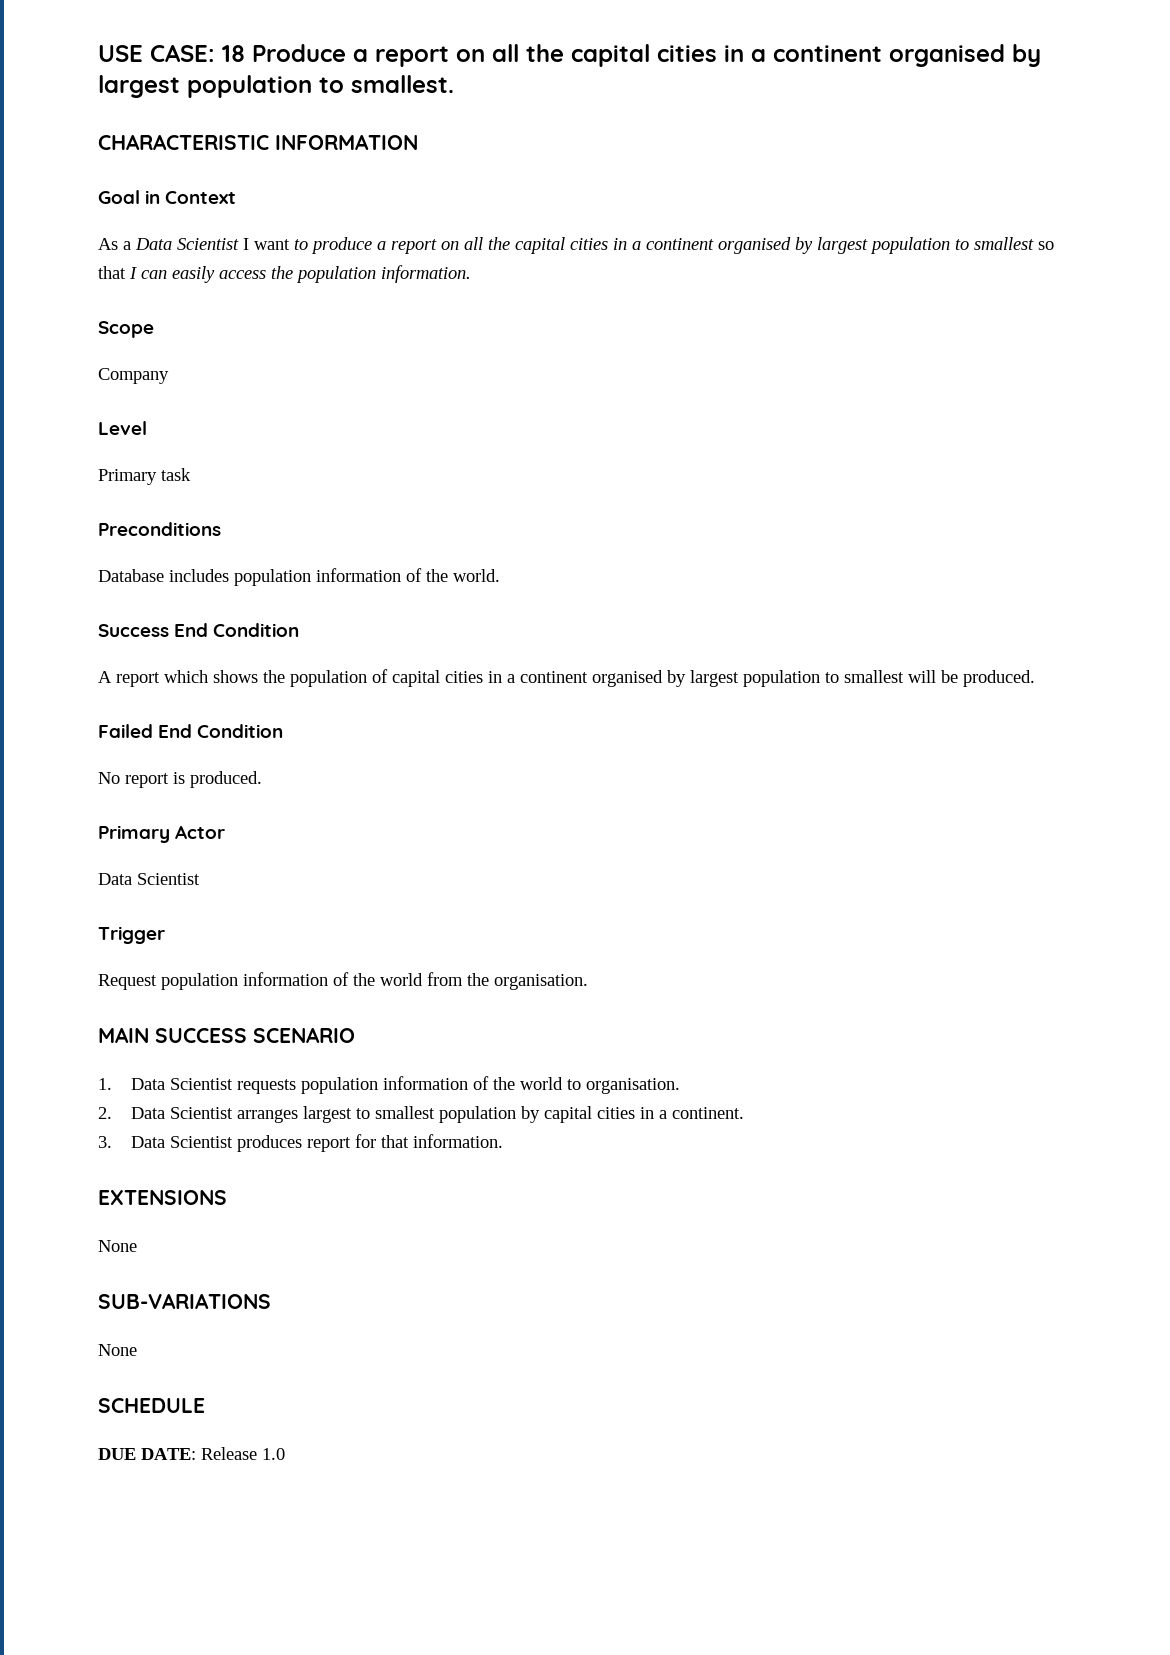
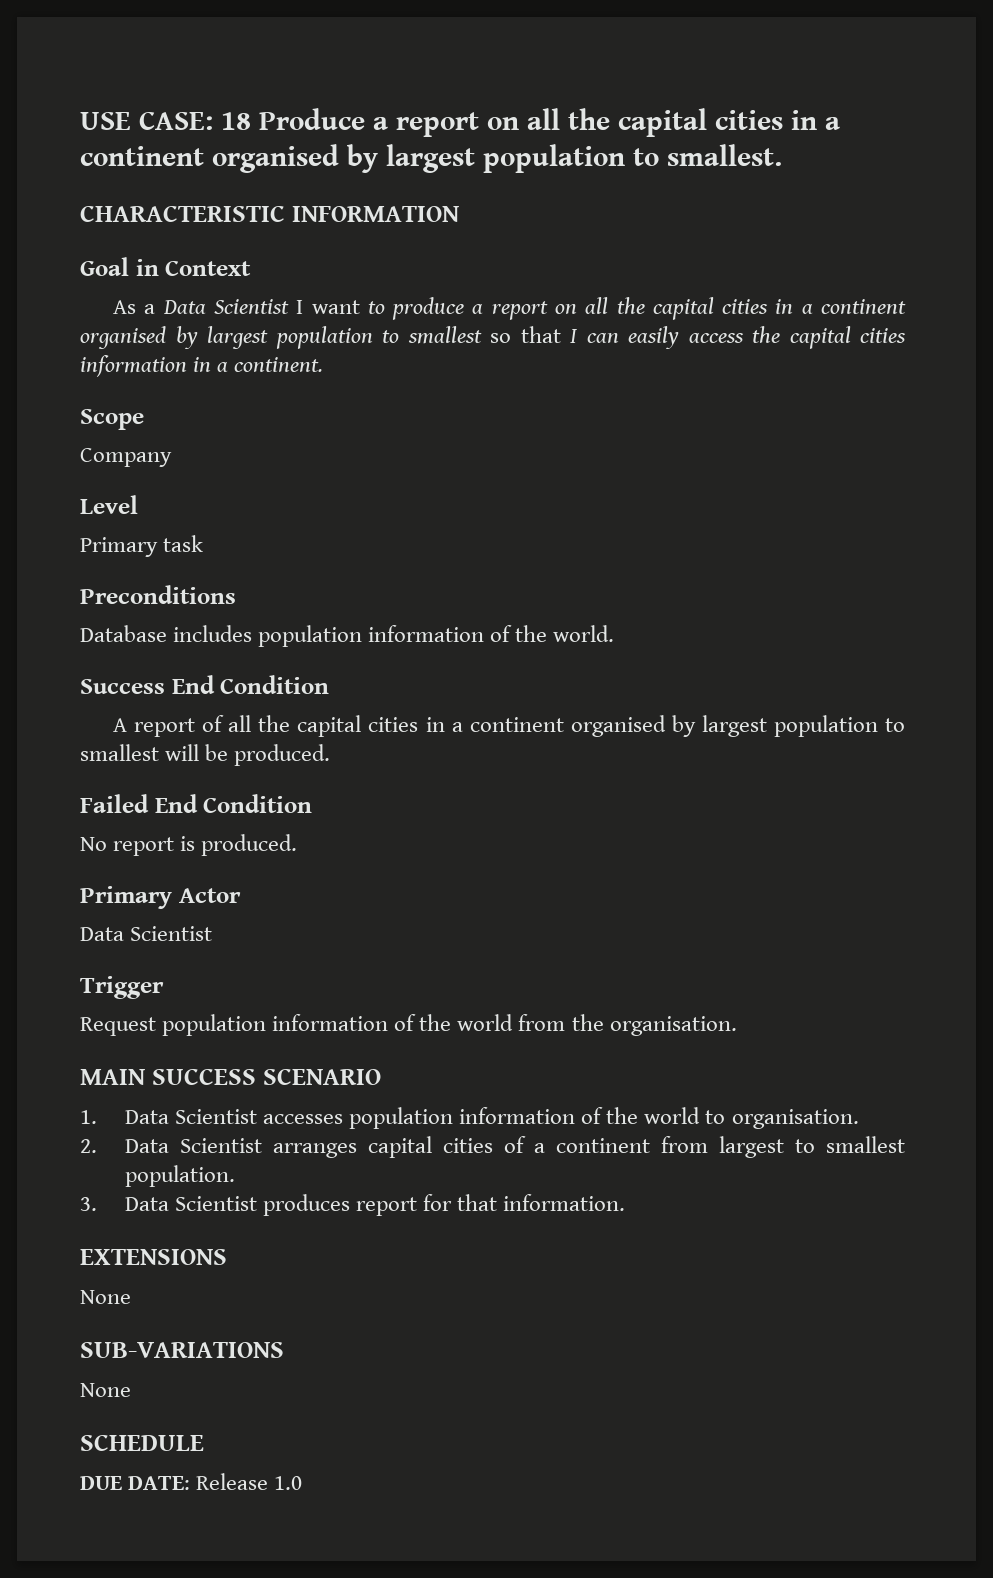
- As a Data Scientist I want to produce a report on all the capital cities in a continent organised by largest population to smallest so that I can easily access the population information.
+ As a Data Scientist I want to produce a report on all the capital cities in a continent organised by largest population to smallest so that I can easily access the capital cities information in a continent.
- A report which shows the population of capital cities in a continent organised by largest population to smallest will be produced.
+ A report of all the capital cities in a continent organised by largest population to smallest will be produced.
- 1. Data Scientist requests population information of the world to organisation.
+ 1. Data Scientist accesses population information of the world to organisation.
- 2. Data Scientist arranges largest to smallest population by capital cities in a continent.
+ 2. Data Scientist arranges capital cities of a continent from largest to smallest population.

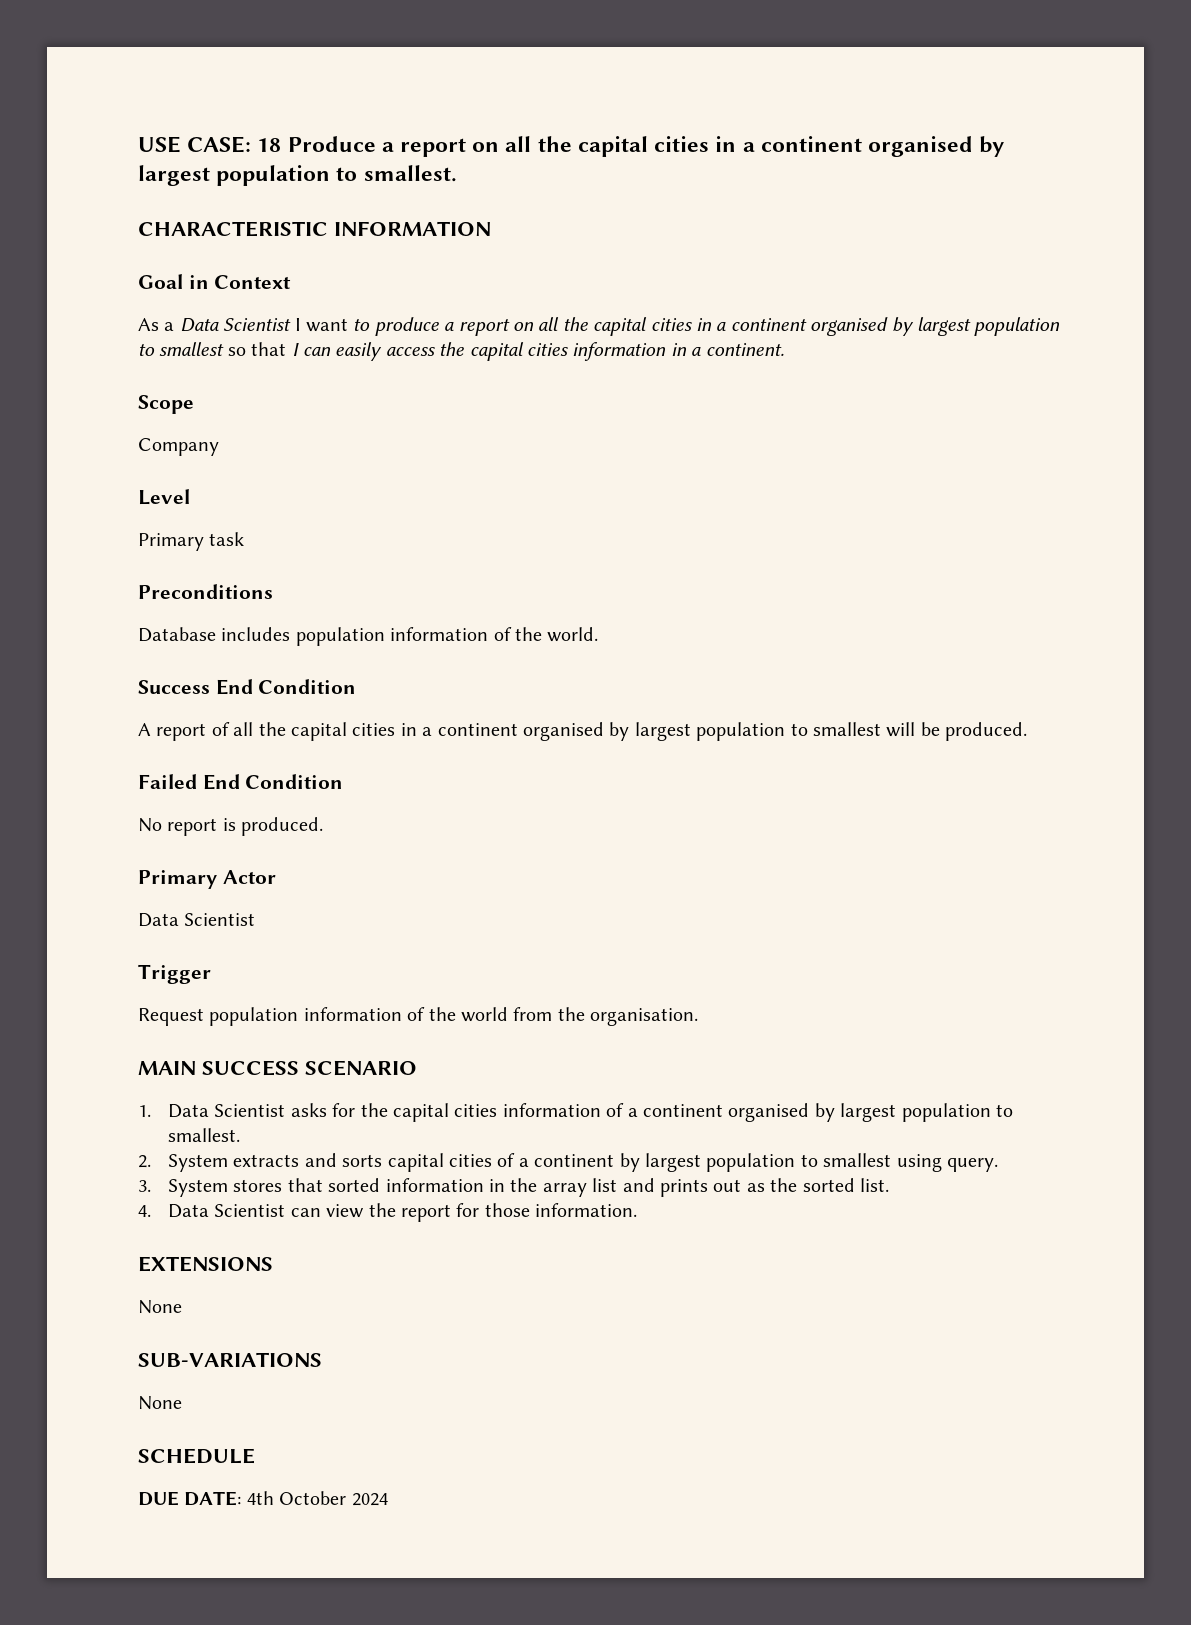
- 1. Data Scientist accesses population information of the world to organisation.
- 2. Data Scientist arranges capital cities of a continent from largest to smallest population.
- 3. Data Scientist produces report for that information.
+ 1. Data Scientist asks for the capital cities information of a continent organised by largest population to smallest.
+ 2. System extracts and sorts capital cities of a continent by largest population to smallest using query.
+ 3. System stores that sorted information in the array list and prints out as the sorted list.
+ 4. Data Scientist can view the report for those information.
- DUE DATE: Release 1.0
+ DUE DATE: 4th October 2024

